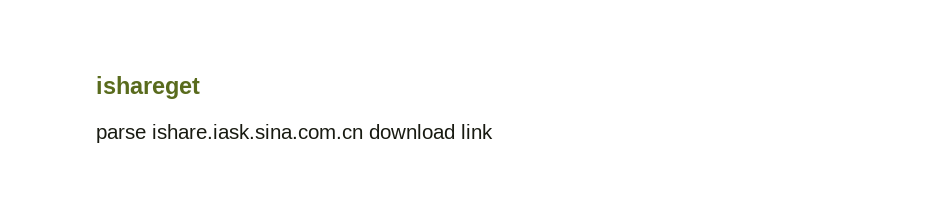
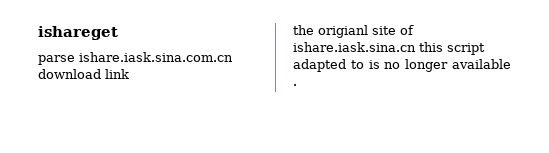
+ the origianl site of ishare.iask.sina.cn this script adapted to is no longer available .

